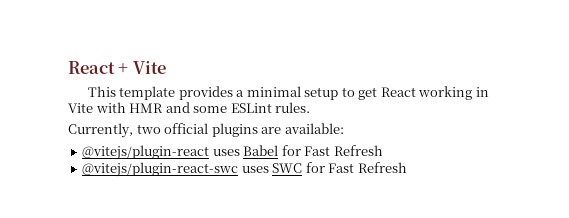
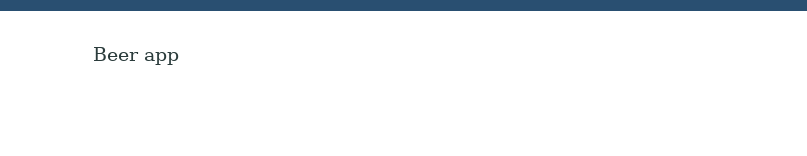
- React + Vite
- This template provides a minimal setup to get React working in Vite with HMR and some ESLint rules.
- Currently, two official plugins are available:
- @vitejs/plugin-react uses Babel for Fast Refresh
- @vitejs/plugin-react-swc uses SWC for Fast Refresh
+ Beer app

